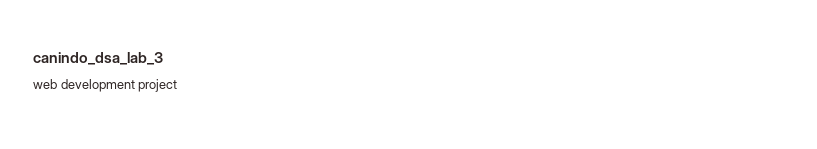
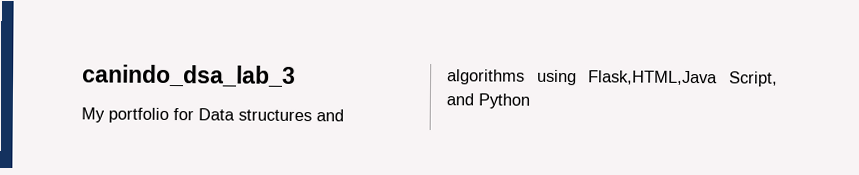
- web development project
+ My portfolio for Data structures and algorithms using Flask,HTML,Java Script, and Python

